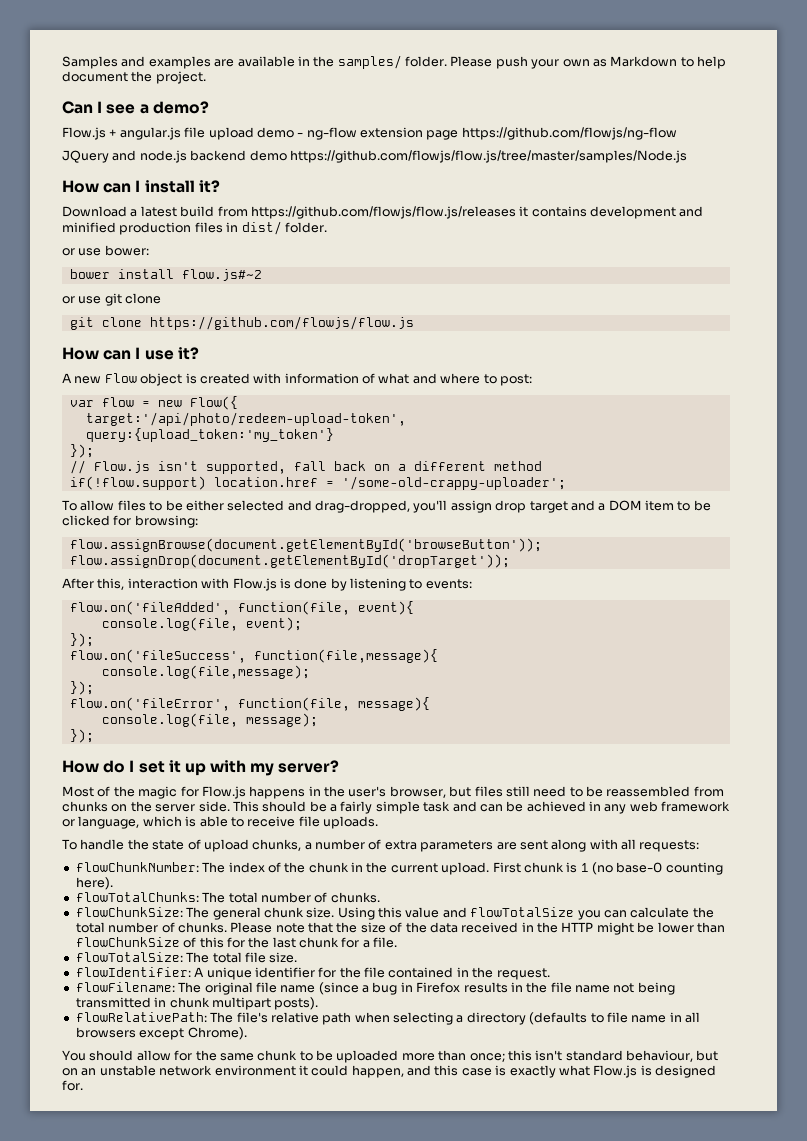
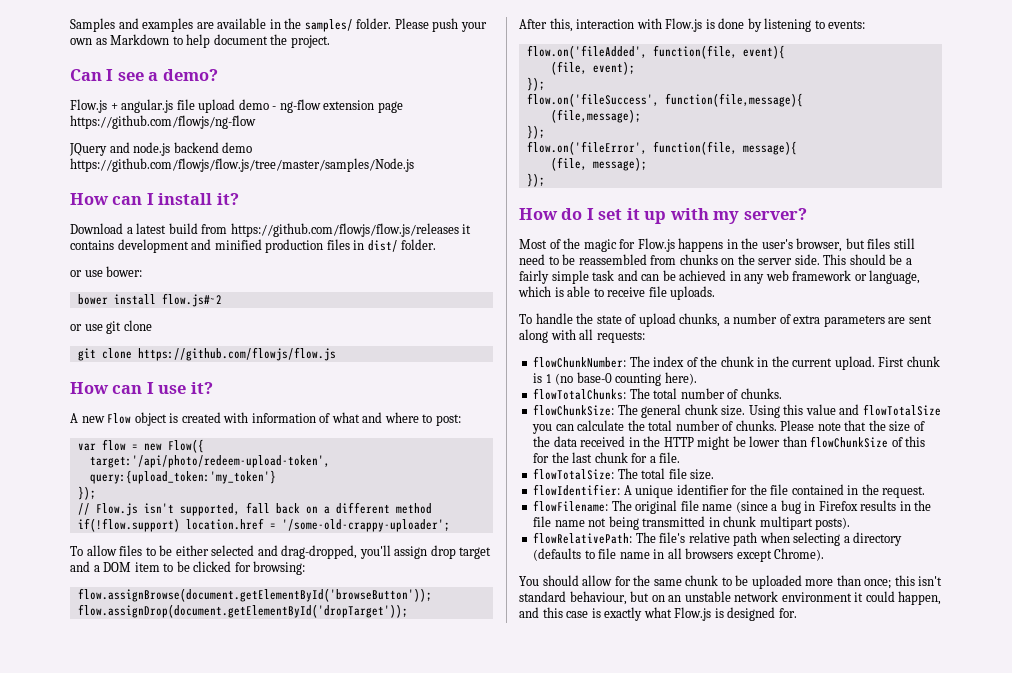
- console.log(file, event);
+ (file, event);
- console.log(file,message);
+ (file,message);
- console.log(file, message);
+ (file, message);

